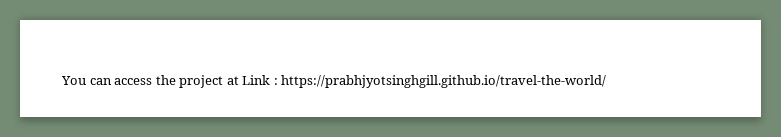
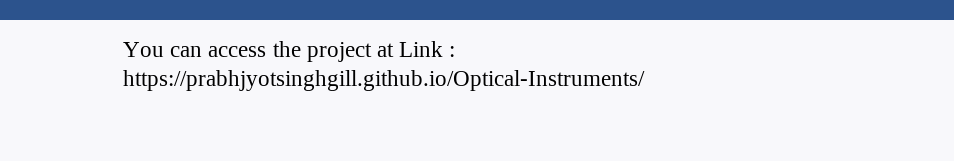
- You can access the project at Link : https://prabhjyotsinghgill.github.io/travel-the-world/
+ You can access the project at Link : https://prabhjyotsinghgill.github.io/Optical-Instruments/

